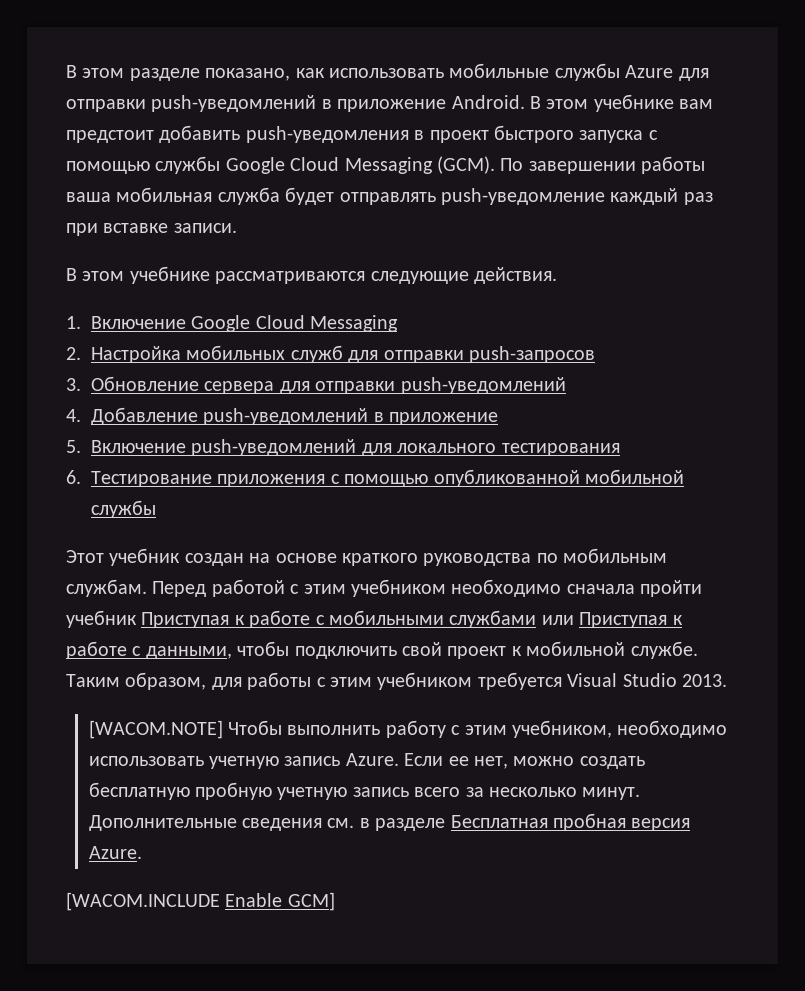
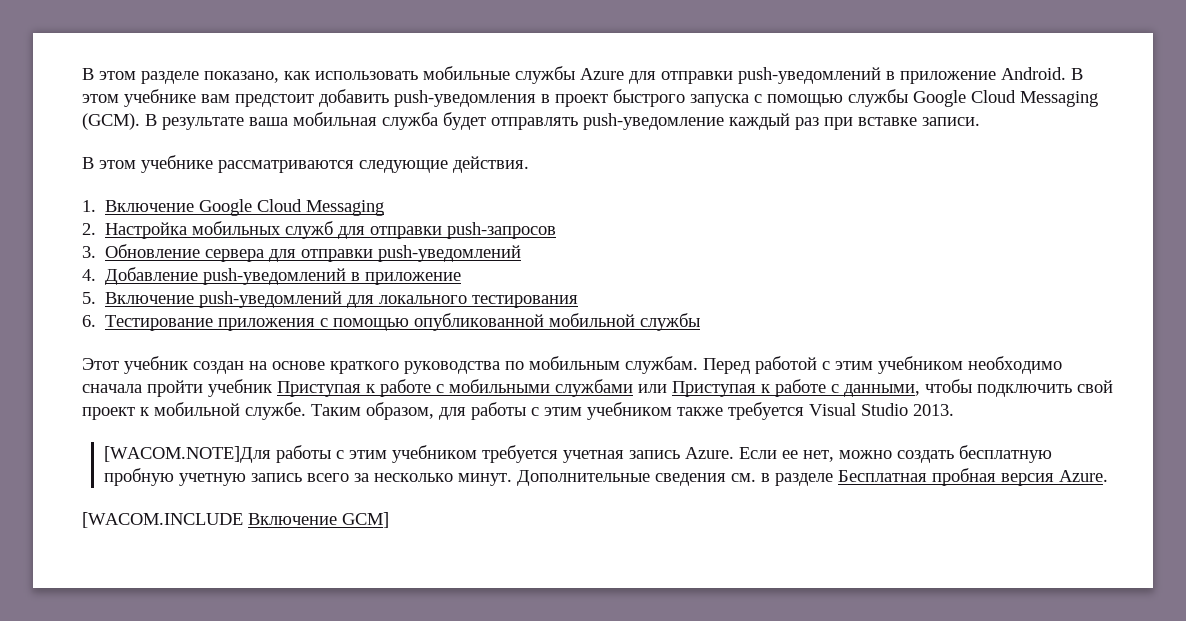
- По завершении работы ваша мобильная служба будет отправлять push-уведомление каждый раз при вставке записи.
+ В результате ваша мобильная служба будет отправлять push-уведомление каждый раз при вставке записи.
- Таким образом, для работы с этим учебником требуется Visual Studio 2013.
+ Таким образом, для работы с этим учебником также требуется Visual Studio 2013.
- [WACOM.NOTE] Чтобы выполнить работу с этим учебником, необходимо использовать учетную запись Azure.
+ [WACOM.NOTE]Для работы с этим учебником требуется учетная запись Azure.
- [WACOM.INCLUDE Enable GCM]
+ [WACOM.INCLUDE Включение GCM]

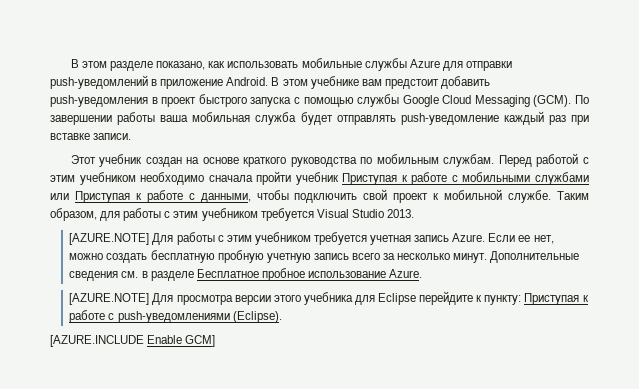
- В результате ваша мобильная служба будет отправлять push-уведомление каждый раз при вставке записи.
+ По завершении работы ваша мобильная служба будет отправлять push-уведомление каждый раз при вставке записи.
- В этом учебнике рассматриваются следующие действия.
- 1. Включение Google Cloud Messaging
- 2. Настройка мобильных служб для отправки push-запросов
- 3. Обновление сервера для отправки push-уведомлений
- 4. Добавление push-уведомлений в приложение
- 5. Включение push-уведомлений для локального тестирования
- 6. Тестирование приложения с помощью опубликованной мобильной службы
- Таким образом, для работы с этим учебником также требуется Visual Studio 2013.
+ Таким образом, для работы с этим учебником требуется Visual Studio 2013.
- [WACOM.NOTE]Для работы с этим учебником требуется учетная запись Azure.
+ [AZURE.NOTE] Для работы с этим учебником требуется учетная запись Azure.
- Дополнительные сведения см. в разделе Бесплатная пробная версия Azure.
- [WACOM.INCLUDE Включение GCM]
+ Дополнительные сведения см. в разделе Бесплатное пробное использование Azure.
+ [AZURE.NOTE] Для просмотра версии этого учебника для Eclipse перейдите к пункту: Приступая к работе с push-уведомлениями (Eclipse).
+ [AZURE.INCLUDE Enable GCM]

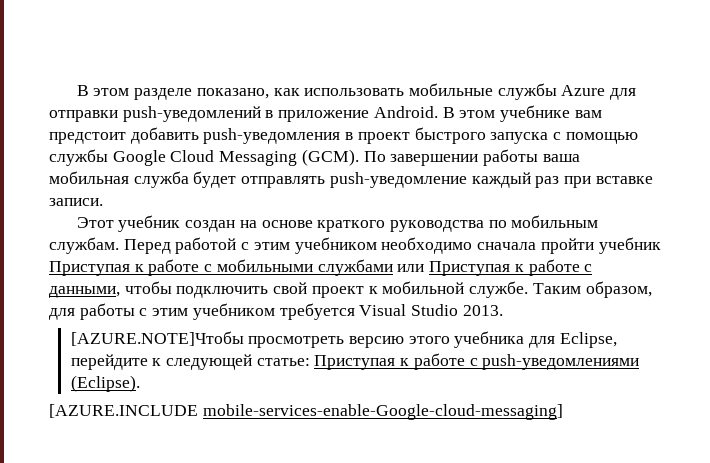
- [AZURE.NOTE] Для работы с этим учебником требуется учетная запись Azure. Если ее нет, можно создать бесплатную пробную учетную запись всего за несколько минут. Дополнительные сведения см. в разделе Бесплатное пробное использование Azure.
- [AZURE.NOTE] Для просмотра версии этого учебника для Eclipse перейдите к пункту: Приступая к работе с push-уведомлениями (Eclipse).
+ [AZURE.NOTE]Чтобы просмотреть версию этого учебника для Eclipse, перейдите к следующей статье: Приступая к работе с push-уведомлениями (Eclipse).
- [AZURE.INCLUDE Enable GCM]
+ [AZURE.INCLUDE mobile-services-enable-Google-cloud-messaging]

